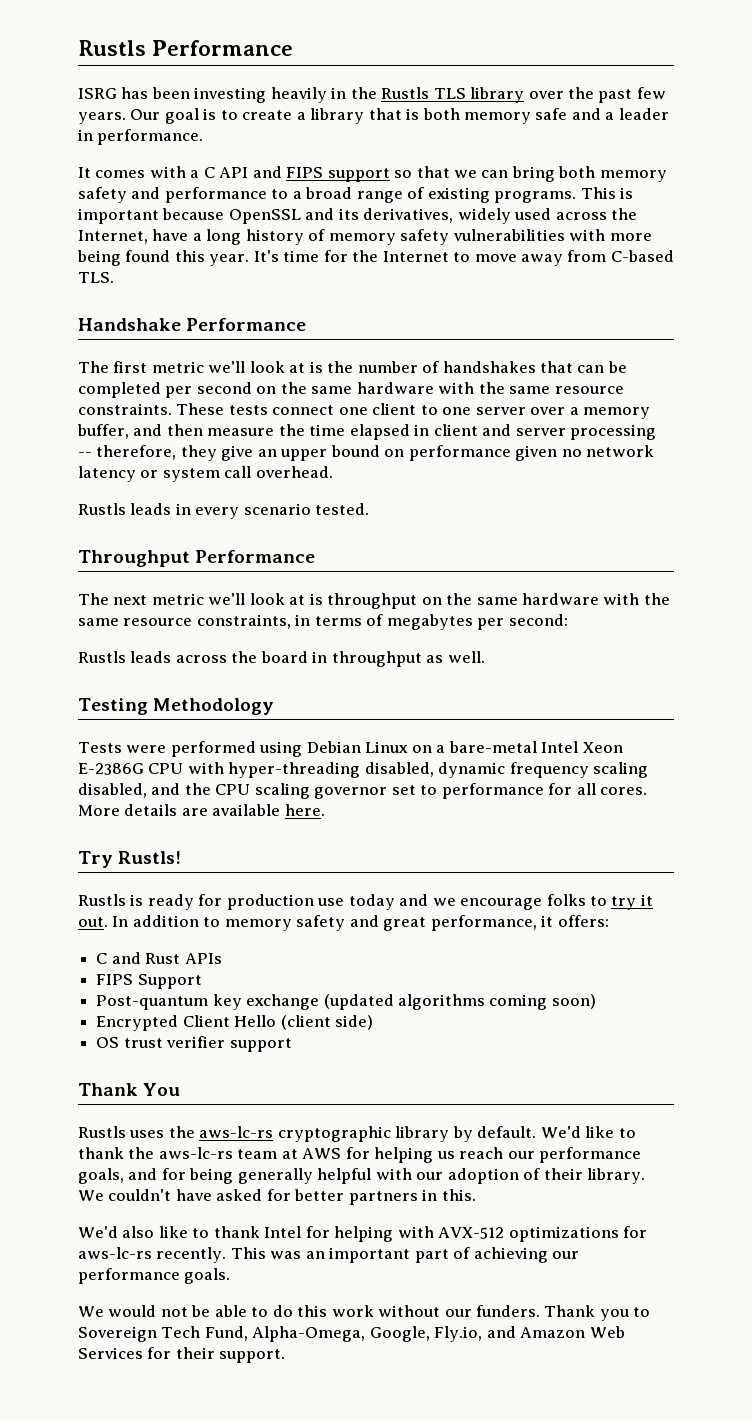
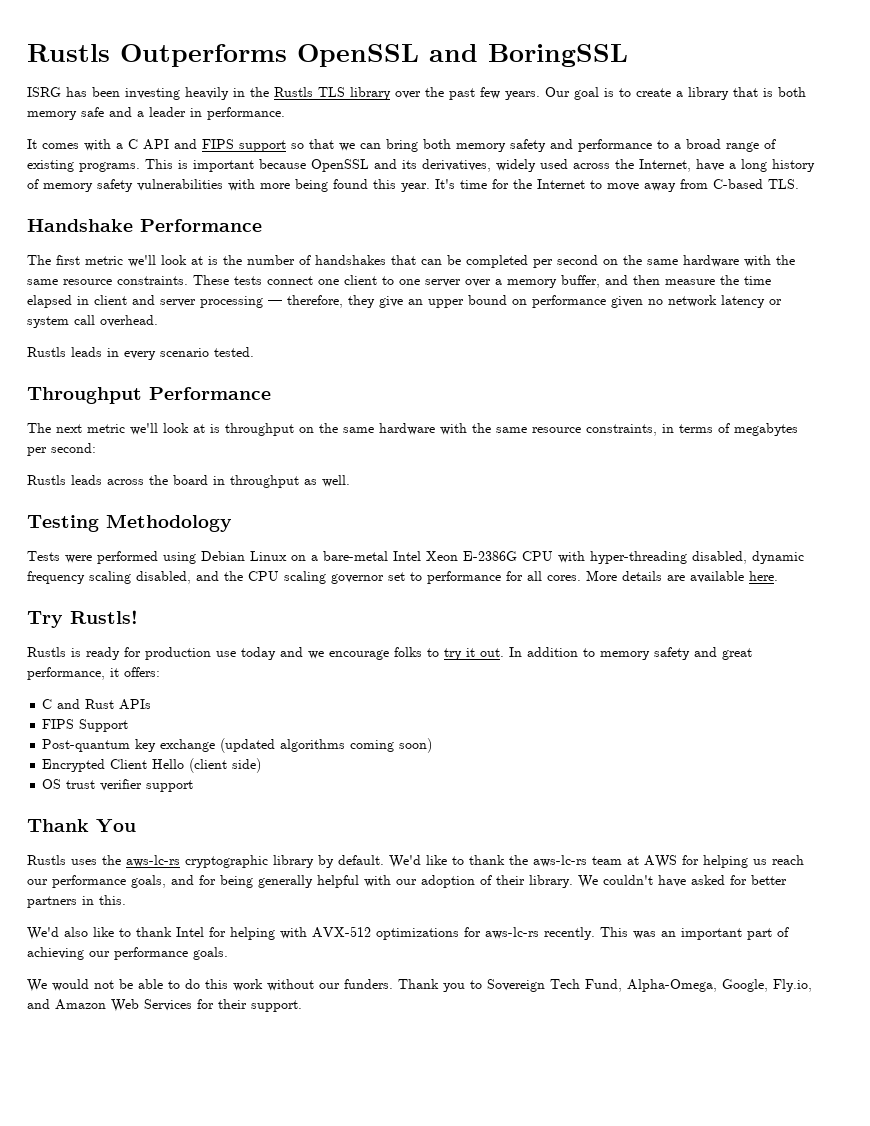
- Rustls Performance
+ Rustls Outperforms OpenSSL and BoringSSL
- These tests connect one client to one server over a memory buffer, and then measure the time elapsed in client and server processing -- therefore, they give an upper bound on performance given no network latency or system call overhead.
+ These tests connect one client to one server over a memory buffer, and then measure the time elapsed in client and server processing — therefore, they give an upper bound on performance given no network latency or system call overhead.

